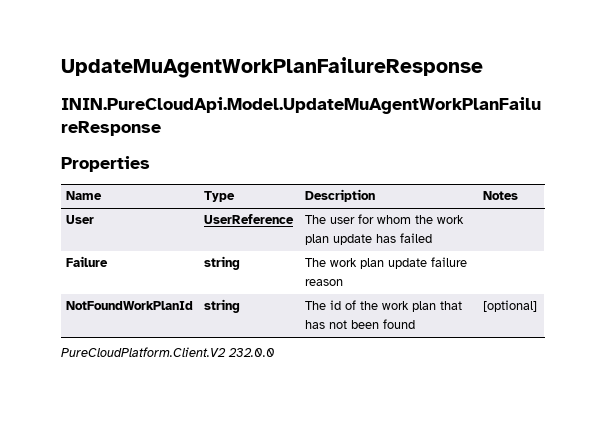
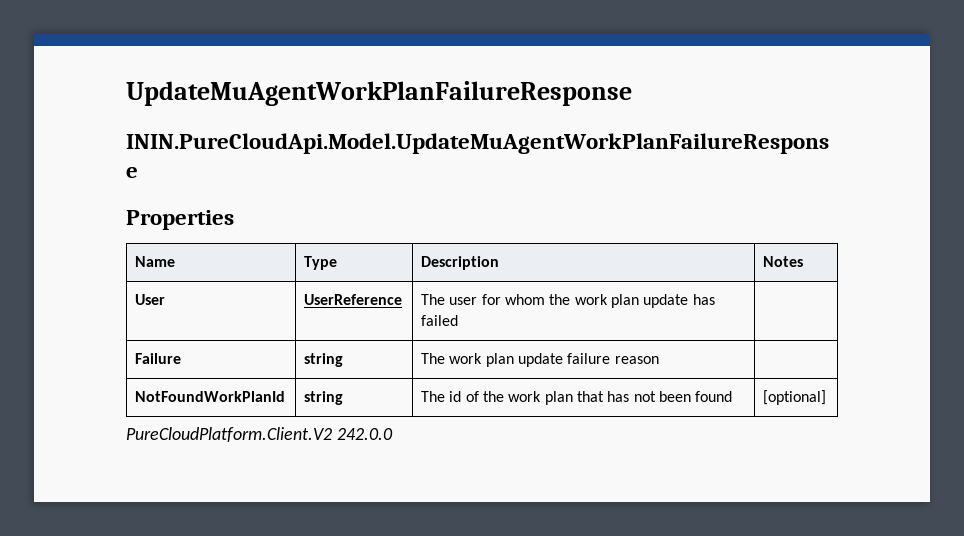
- PureCloudPlatform.Client.V2 232.0.0
+ PureCloudPlatform.Client.V2 242.0.0

